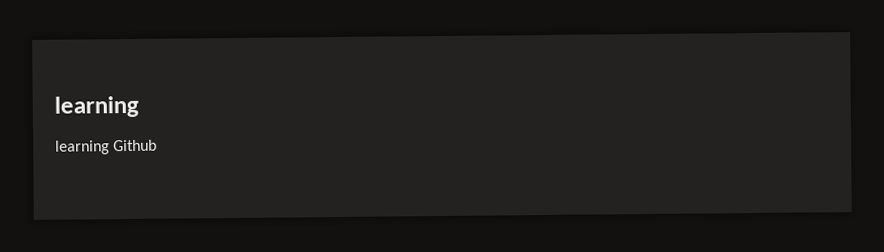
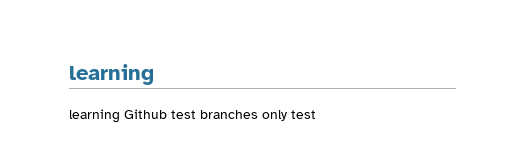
- learning Github
+ learning Github test branches only test

